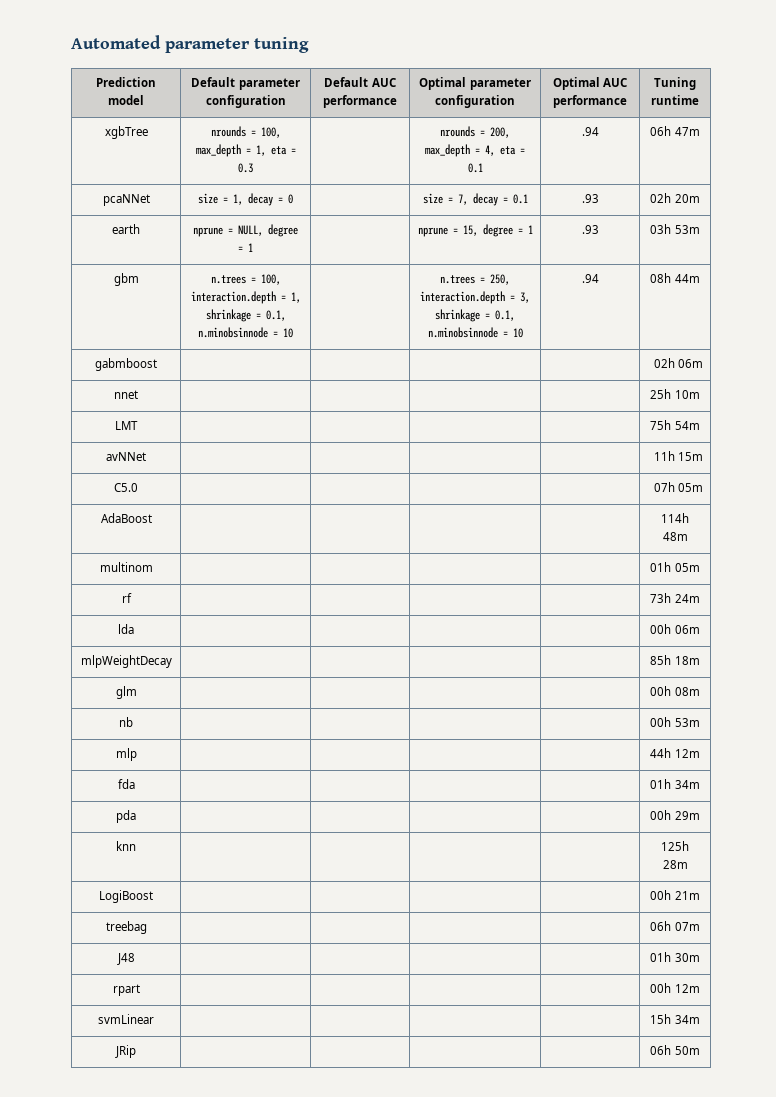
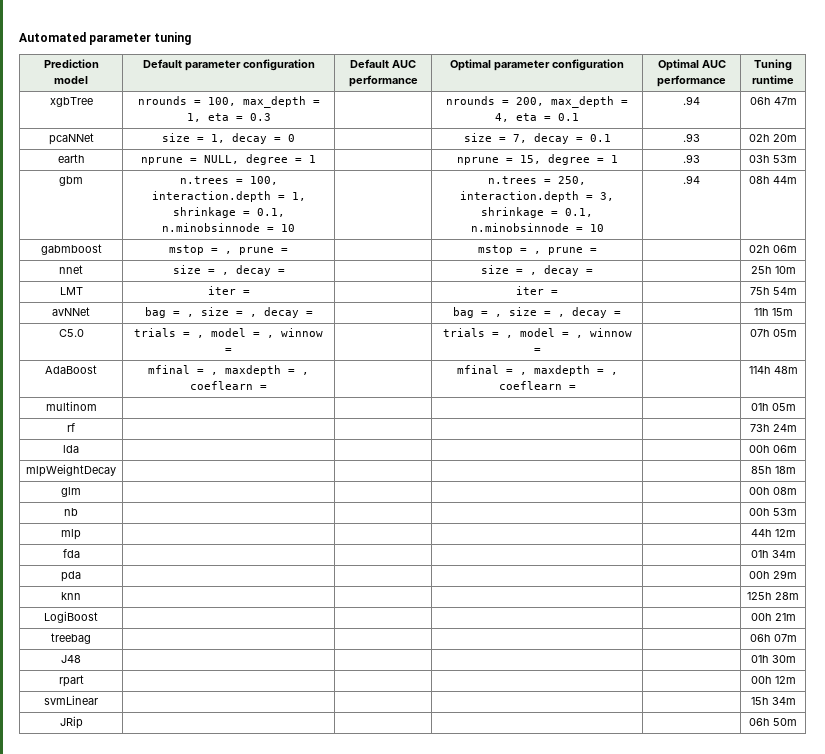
- gabmboost | | | | | 02h 06m
- nnet | | | | | 25h 10m
+ gabmboost | mstop = , prune = | | mstop = , prune = | | 02h 06m
+ nnet | size = , decay = | | size = , decay = | | 25h 10m
- LMT | | | | | 75h 54m
+ LMT | iter = | | iter = | | 75h 54m
- avNNet | | | | | 11h 15m
- C5.0 | | | | | 07h 05m
- AdaBoost | | | | | 114h 48m
+ avNNet | bag = , size = , decay = | | bag = , size = , decay = | | 11h 15m
+ C5.0 | trials = , model = , winnow = | | trials = , model = , winnow = | | 07h 05m
+ AdaBoost | mfinal = , maxdepth = , coeflearn = | | mfinal = , maxdepth = , coeflearn = | | 114h 48m

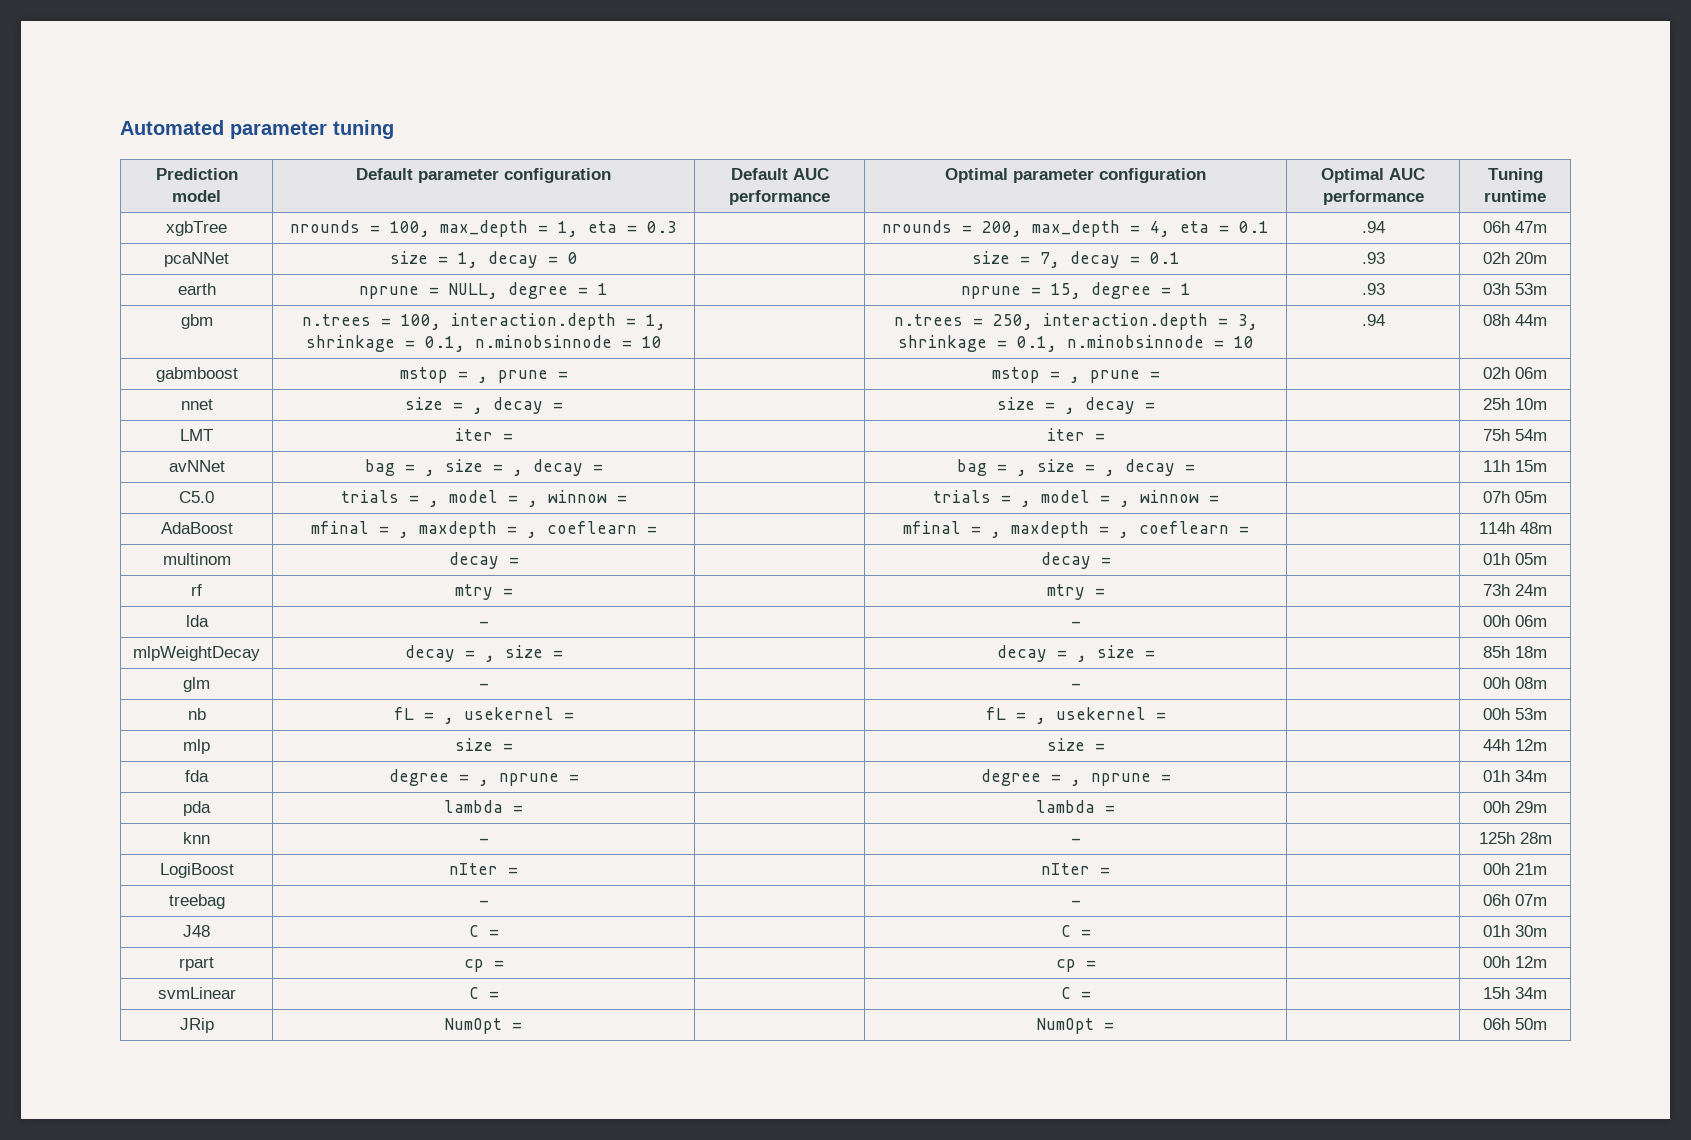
- multinom | | | | | 01h 05m
+ multinom | decay = | | decay = | | 01h 05m
- rf | | | | | 73h 24m
+ rf | mtry = | | mtry = | | 73h 24m
- lda | | | | | 00h 06m
+ lda | - | | - | | 00h 06m
- mlpWeightDecay | | | | | 85h 18m
+ mlpWeightDecay | decay = , size = | | decay = , size = | | 85h 18m
- glm | | | | | 00h 08m
+ glm | - | | - | | 00h 08m
- nb | | | | | 00h 53m
+ nb | fL = , usekernel = | | fL = , usekernel = | | 00h 53m
- mlp | | | | | 44h 12m
+ mlp | size = | | size = | | 44h 12m
- fda | | | | | 01h 34m
+ fda | degree = , nprune = | | degree = , nprune = | | 01h 34m
- pda | | | | | 00h 29m
+ pda | lambda = | | lambda = | | 00h 29m
- knn | | | | | 125h 28m
+ knn | - | | - | | 125h 28m
- LogiBoost | | | | | 00h 21m
+ LogiBoost | nIter = | | nIter = | | 00h 21m
- treebag | | | | | 06h 07m
+ treebag | - | | - | | 06h 07m
- J48 | | | | | 01h 30m
+ J48 | C = | | C = | | 01h 30m
- rpart | | | | | 00h 12m
+ rpart | cp = | | cp = | | 00h 12m
- svmLinear | | | | | 15h 34m
+ svmLinear | C = | | C = | | 15h 34m
- JRip | | | | | 06h 50m
+ JRip | NumOpt = | | NumOpt = | | 06h 50m

